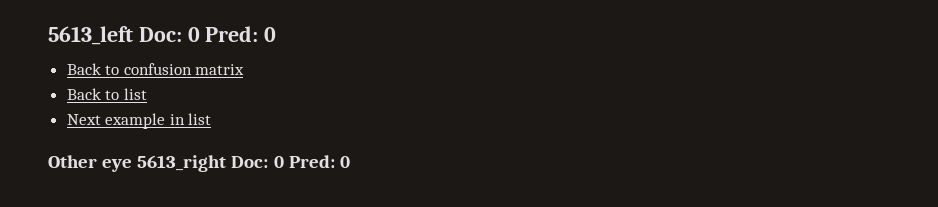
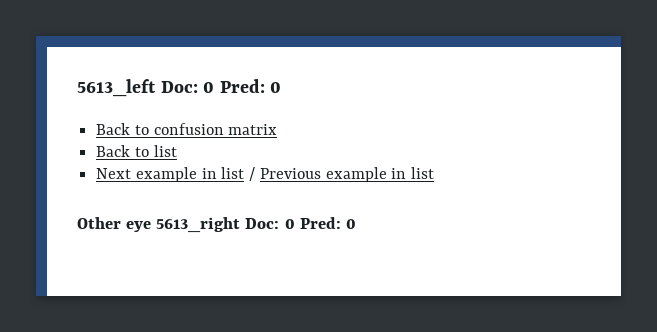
- Next example in list
+ Next example in list / Previous example in list

